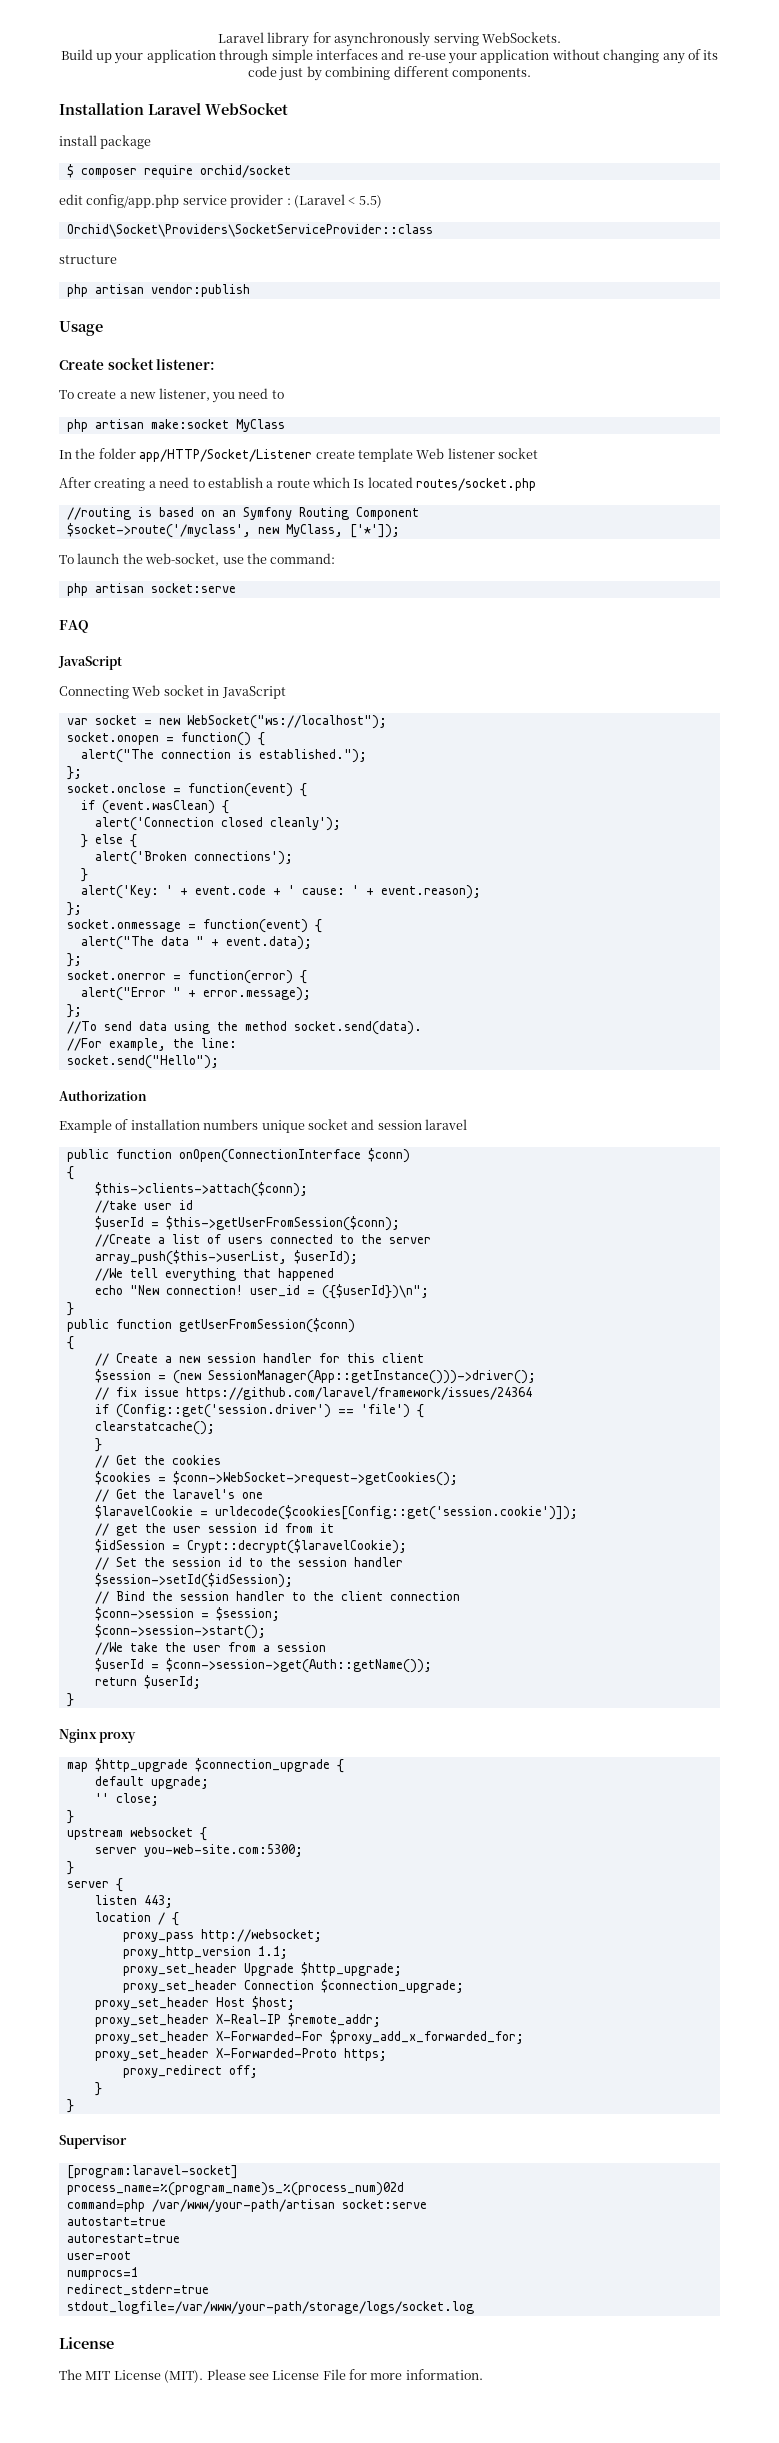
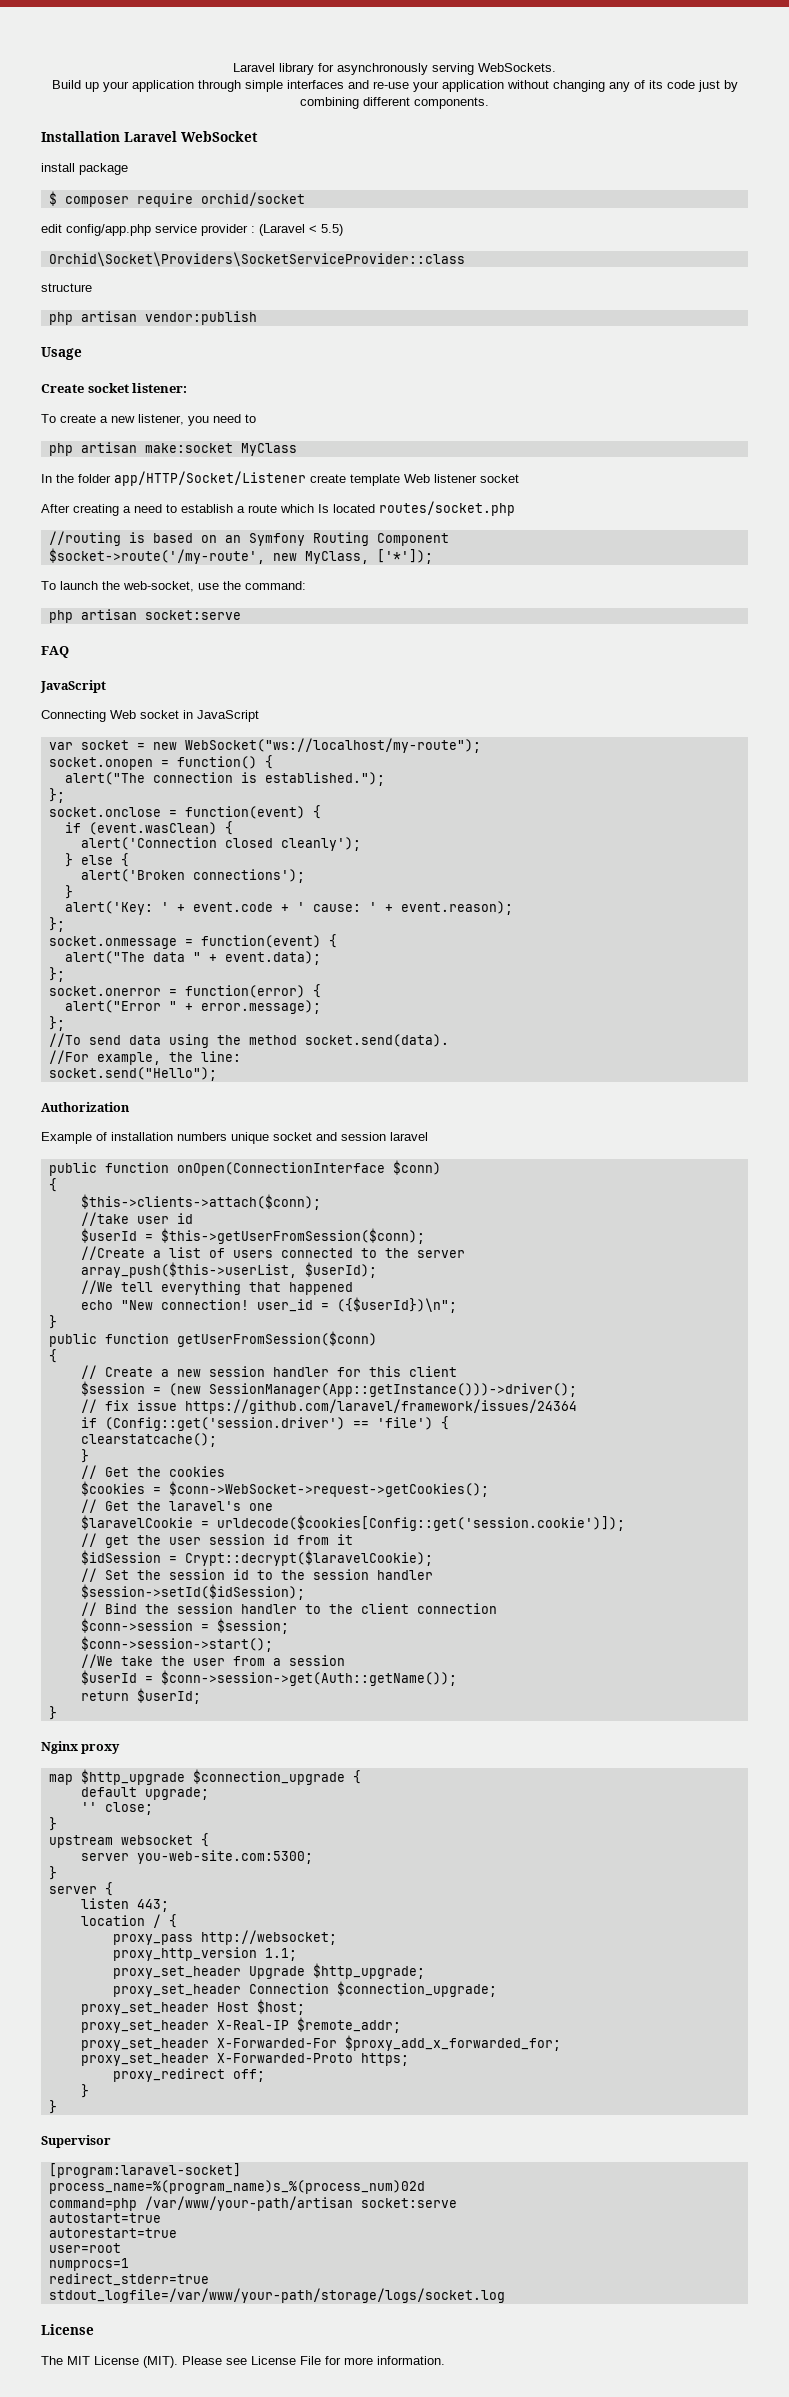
- $socket->route('/myclass', new MyClass, ['*']);
+ $socket->route('/my-route', new MyClass, ['*']);
- var socket = new WebSocket("ws://localhost");
+ var socket = new WebSocket("ws://localhost/my-route");

